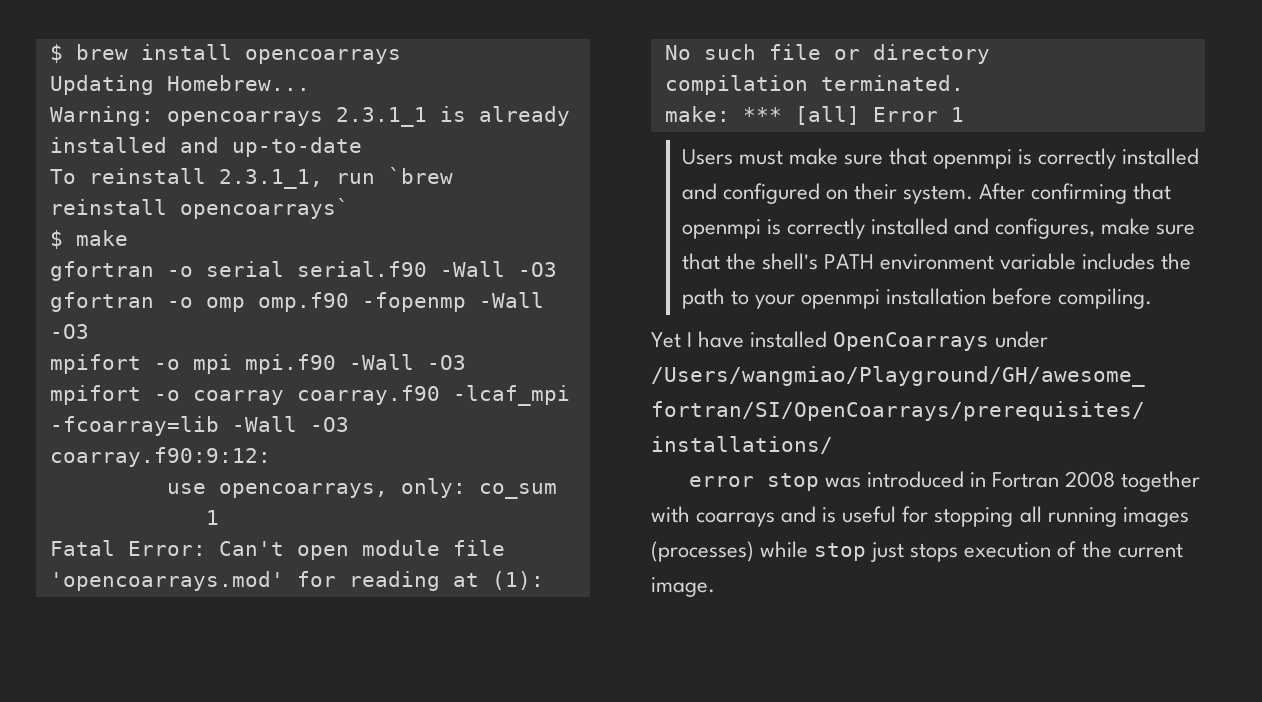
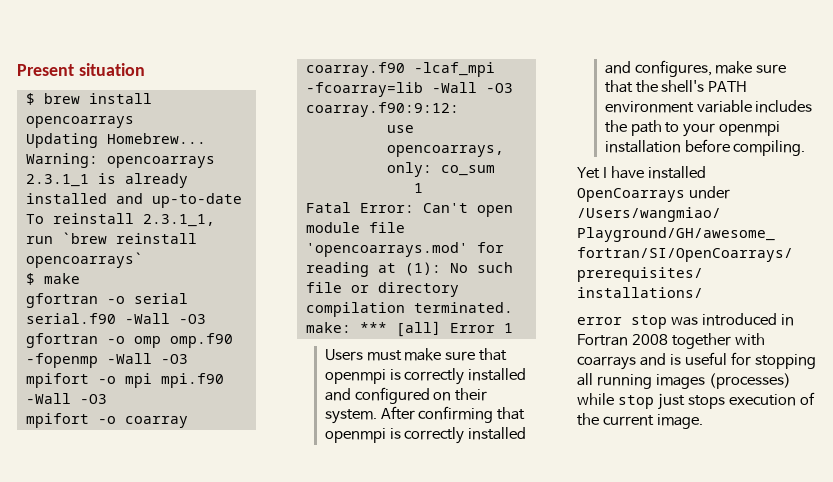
+ Present situation

